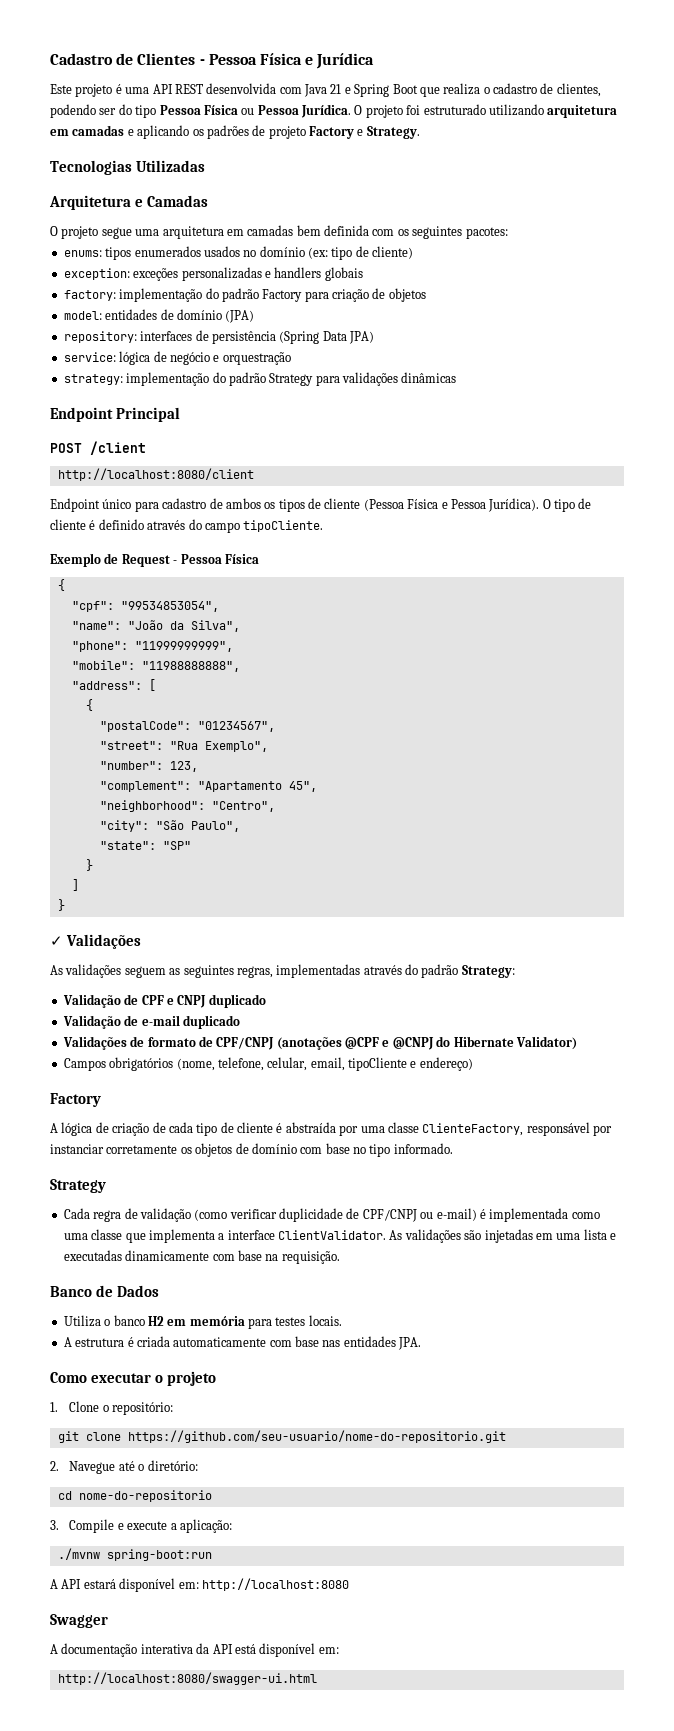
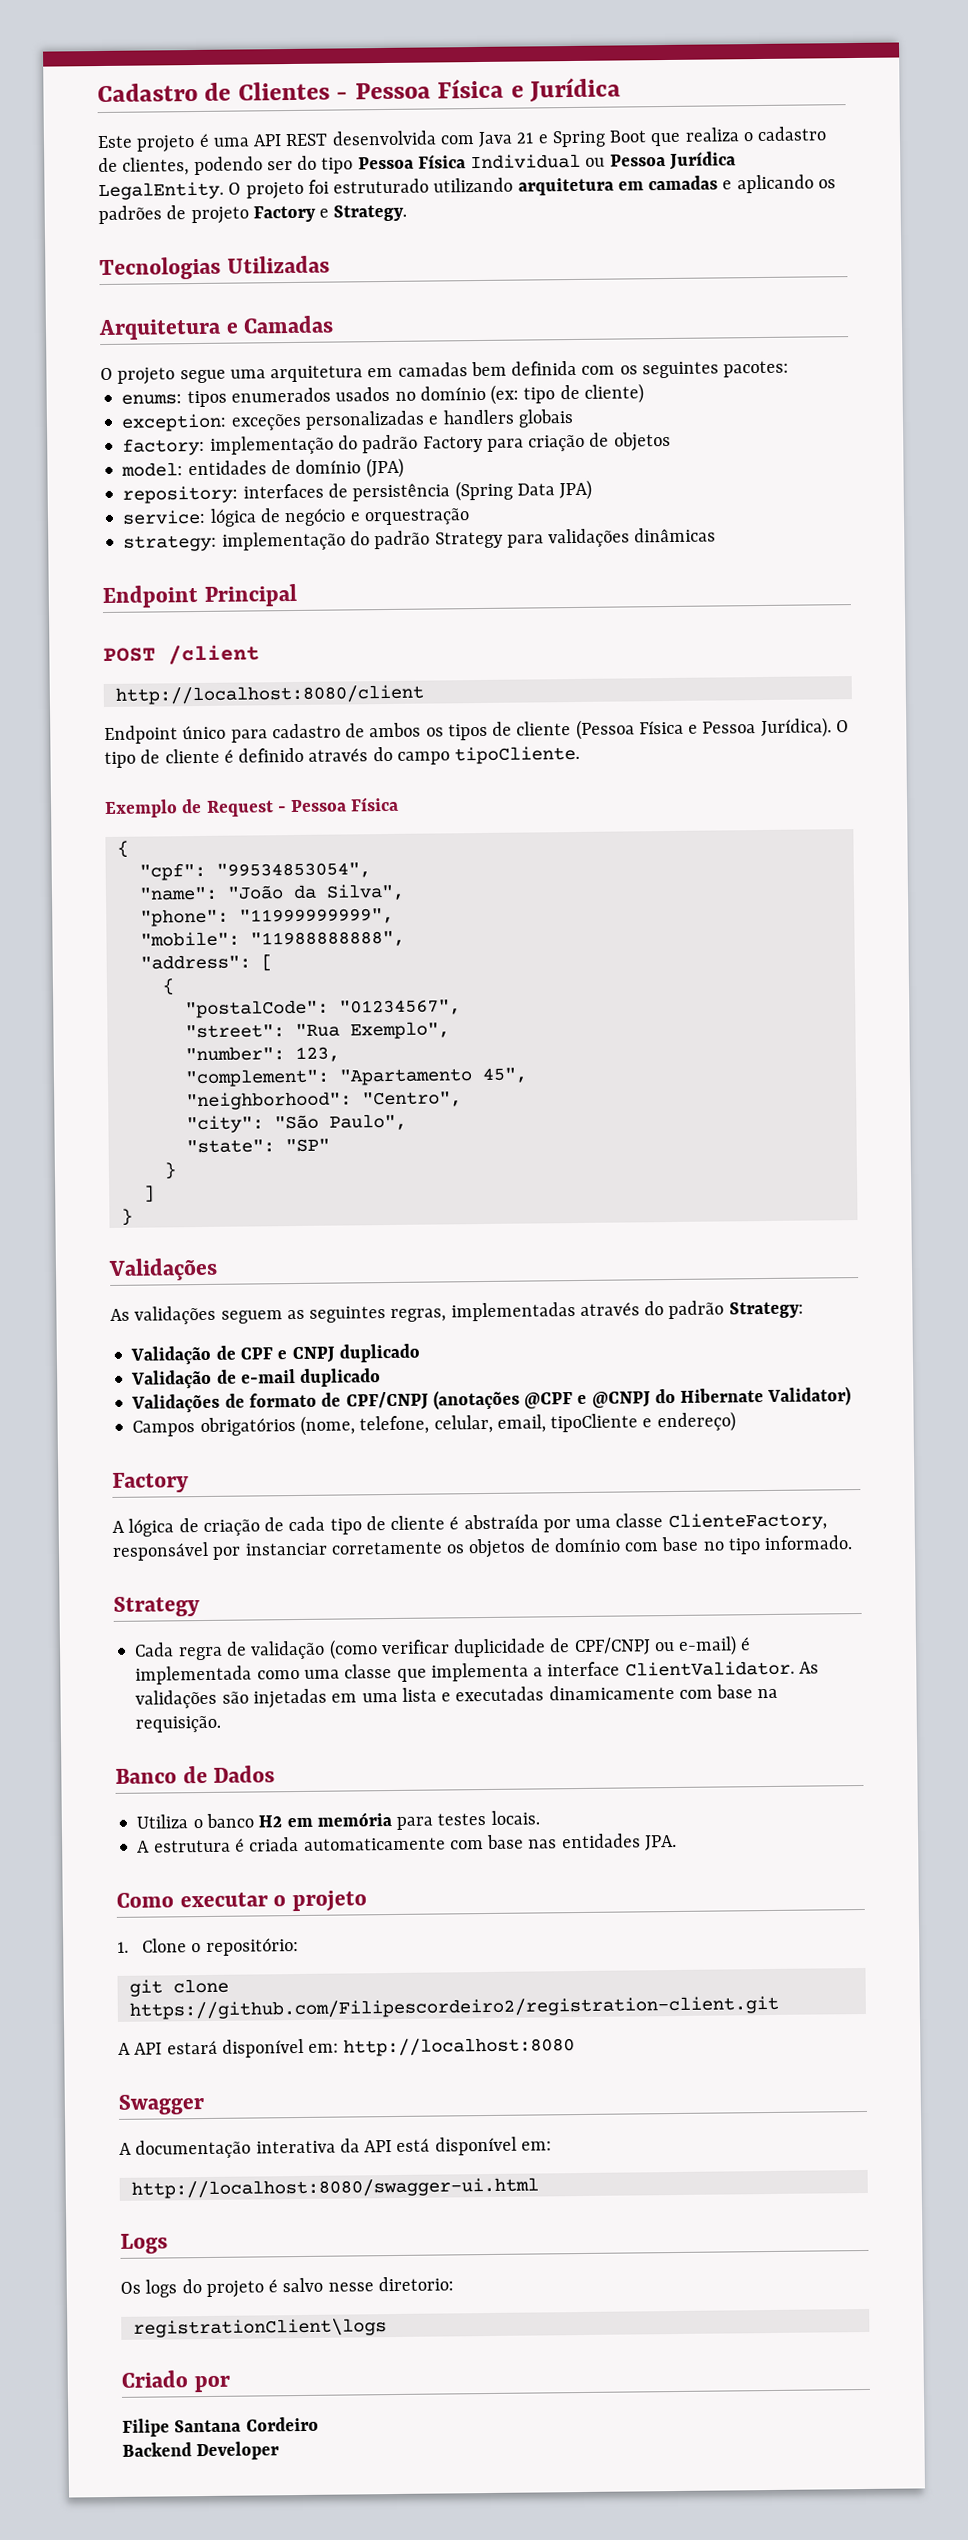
- Este projeto é uma API REST desenvolvida com Java 21 e Spring Boot que realiza o cadastro de clientes, podendo ser do tipo Pessoa Física ou Pessoa Jurídica.
+ Este projeto é uma API REST desenvolvida com Java 21 e Spring Boot que realiza o cadastro de clientes, podendo ser do tipo Pessoa Física Individual ou Pessoa Jurídica LegalEntity.
  ]
  }
- ✓ Validações
+ Validações
- git clone https://github.com/seu-usuario/nome-do-repositorio.git
- 2. Navegue até o diretório:
- cd nome-do-repositorio
- 3. Compile e execute a aplicação:
- ./mvnw spring-boot:run
+ git clone https://github.com/Filipescordeiro2/registration-client.git
+ Logs
+ Os logs do projeto é salvo nesse diretorio:
+ registrationClient\logs
+ Criado por
+ Filipe Santana Cordeiro
+ Backend Developer

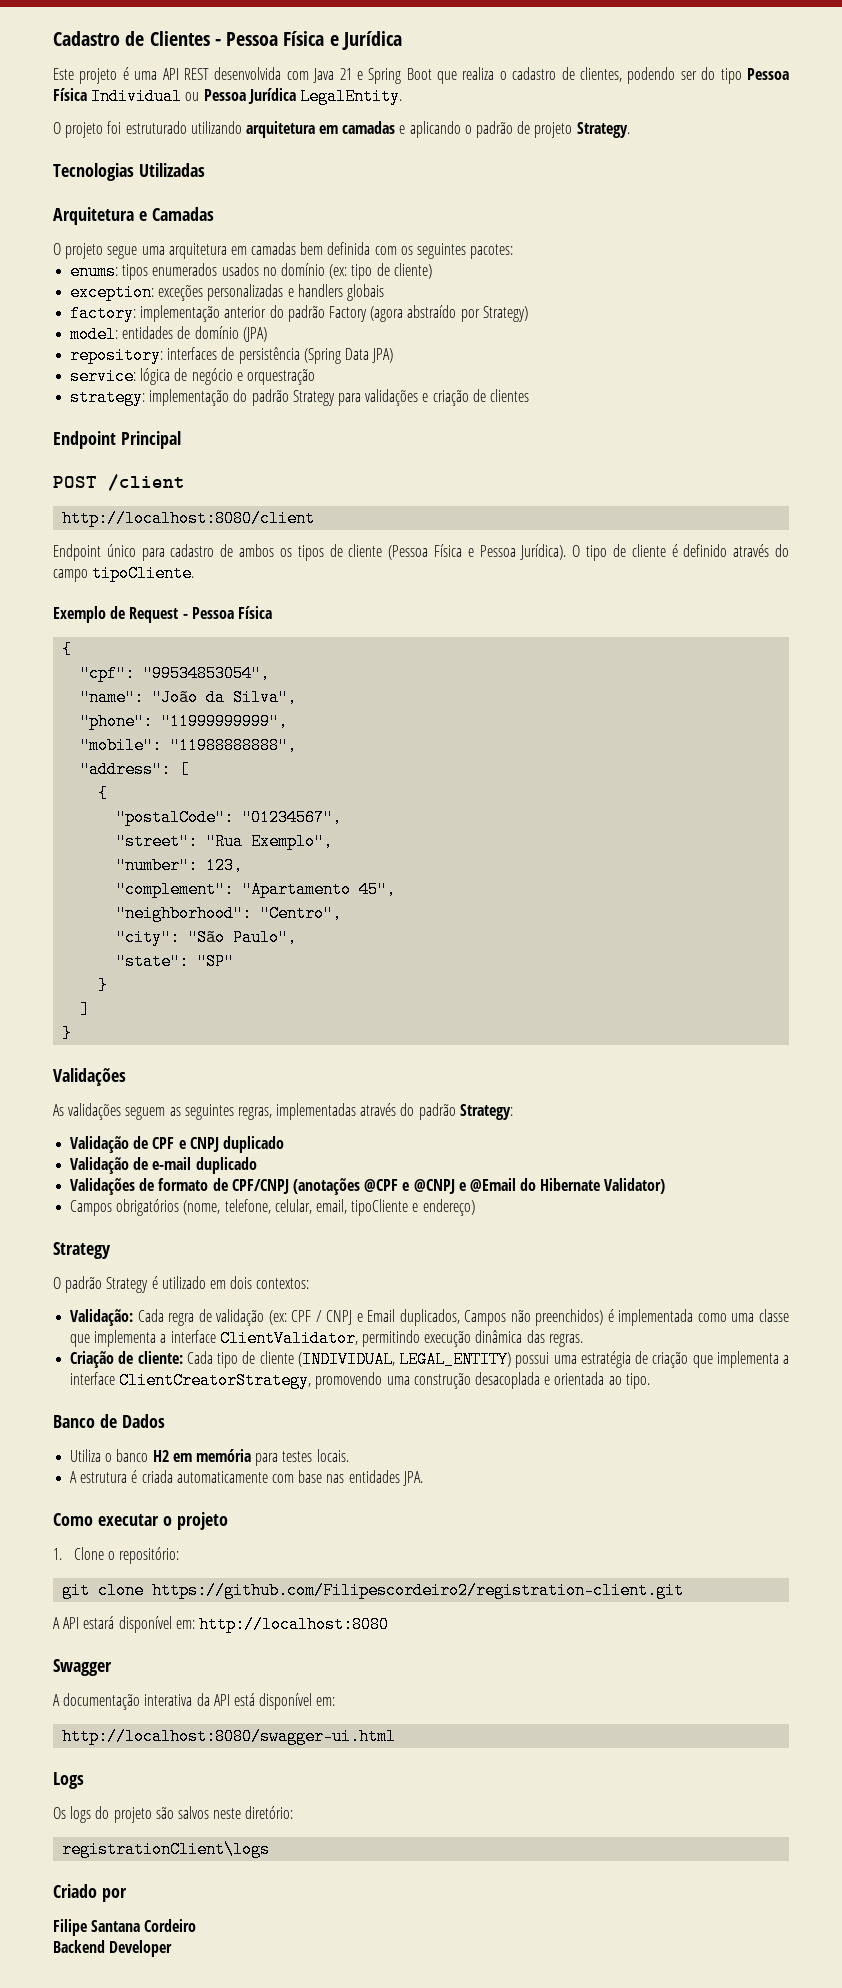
- Este projeto é uma API REST desenvolvida com Java 21 e Spring Boot que realiza o cadastro de clientes, podendo ser do tipo Pessoa Física Individual ou Pessoa Jurídica LegalEntity. O projeto foi estruturado utilizando arquitetura em camadas e aplicando os padrões de projeto Factory e Strategy.
+ Este projeto é uma API REST desenvolvida com Java 21 e Spring Boot que realiza o cadastro de clientes, podendo ser do tipo Pessoa Física Individual ou Pessoa Jurídica LegalEntity.
+ O projeto foi estruturado utilizando arquitetura em camadas e aplicando o padrão de projeto Strategy.
- factory: implementação do padrão Factory para criação de objetos
+ factory: implementação anterior do padrão Factory (agora abstraído por Strategy)
- strategy: implementação do padrão Strategy para validações dinâmicas
+ strategy: implementação do padrão Strategy para validações e criação de clientes
- Validações de formato de CPF/CNPJ (anotações @CPF e @CNPJ do Hibernate Validator)
+ Validações de formato de CPF/CNPJ (anotações @CPF e @CNPJ e @Email do Hibernate Validator)
  Campos obrigatórios (nome, telefone, celular, email, tipoCliente e endereço)
- Factory
- A lógica de criação de cada tipo de cliente é abstraída por uma classe ClienteFactory, responsável por instanciar corretamente os objetos de domínio com base no tipo informado.
  Strategy
- Cada regra de validação (como verificar duplicidade de CPF/CNPJ ou e-mail) é implementada como uma classe que implementa a interface ClientValidator. As validações são injetadas em uma lista e executadas dinamicamente com base na requisição.
+ O padrão Strategy é utilizado em dois contextos:
+ Validação: Cada regra de validação (ex: CPF / CNPJ e Email duplicados, Campos não preenchidos) é implementada como uma classe que implementa a interface ClientValidator, permitindo execução dinâmica das regras.
+ Criação de cliente: Cada tipo de cliente (INDIVIDUAL, LEGAL_ENTITY) possui uma estratégia de criação que implementa a interface ClientCreatorStrategy, promovendo uma construção desacoplada e orientada ao tipo.
- Os logs do projeto é salvo nesse diretorio:
+ Os logs do projeto são salvos neste diretório:

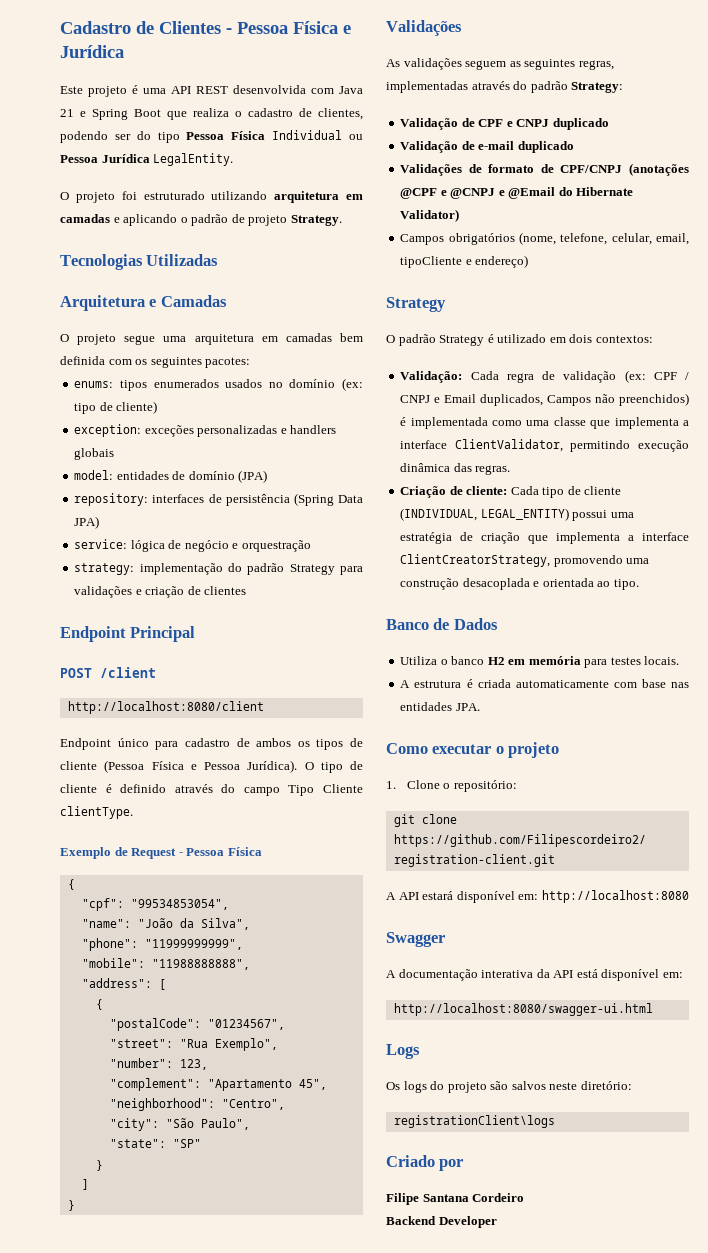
- factory: implementação anterior do padrão Factory (agora abstraído por Strategy)
- O tipo de cliente é definido através do campo tipoCliente.
+ O tipo de cliente é definido através do campo Tipo Cliente clientType.

